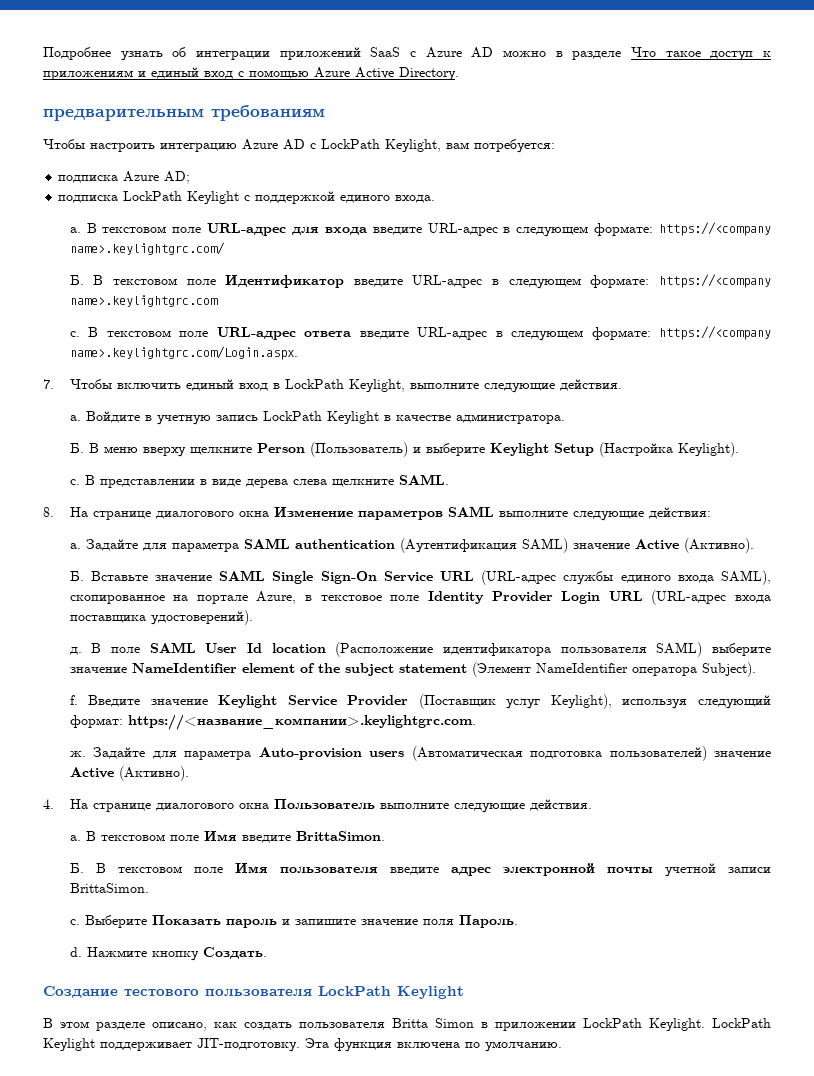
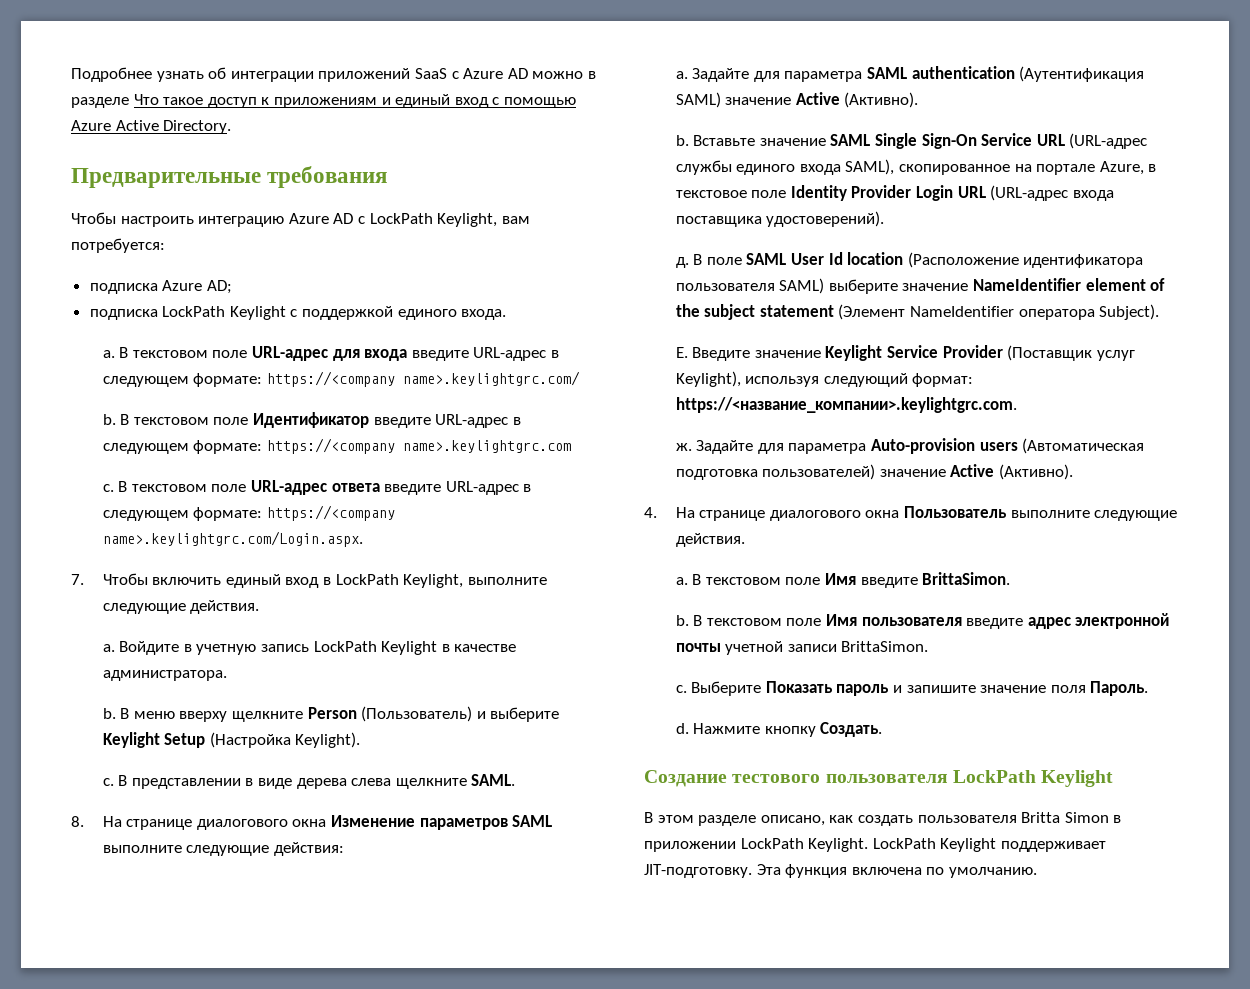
- предварительным требованиям
+ Предварительные требования
- Б. В текстовом поле Идентификатор введите URL-адрес в следующем формате: https://<company name>.keylightgrc.com
+ b. В текстовом поле Идентификатор введите URL-адрес в следующем формате: https://<company name>.keylightgrc.com
- Б. В меню вверху щелкните Person (Пользователь) и выберите Keylight Setup (Настройка Keylight).
+ b. В меню вверху щелкните Person (Пользователь) и выберите Keylight Setup (Настройка Keylight).
- Б. Вставьте значение SAML Single Sign-On Service URL (URL-адрес службы единого входа SAML), скопированное на портале Azure, в текстовое поле Identity Provider Login URL (URL-адрес входа поставщика удостоверений).
+ b. Вставьте значение SAML Single Sign-On Service URL (URL-адрес службы единого входа SAML), скопированное на портале Azure, в текстовое поле Identity Provider Login URL (URL-адрес входа поставщика удостоверений).
- f. Введите значение Keylight Service Provider (Поставщик услуг Keylight), используя следующий формат: https://<название_компании>.keylightgrc.com.
+ Е. Введите значение Keylight Service Provider (Поставщик услуг Keylight), используя следующий формат: https://<название_компании>.keylightgrc.com.
- Б. В текстовом поле Имя пользователя введите адрес электронной почты учетной записи BrittaSimon.
+ b. В текстовом поле Имя пользователя введите адрес электронной почты учетной записи BrittaSimon.

